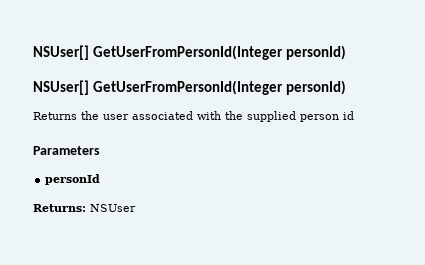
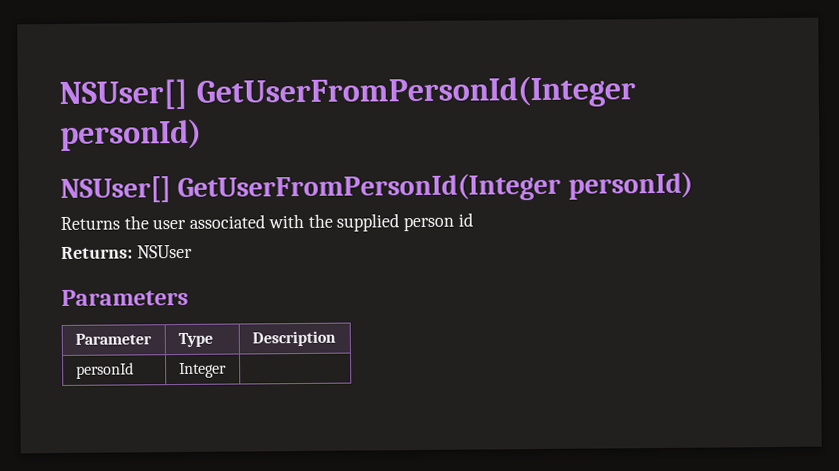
- Parameters
- personId
+ Parameters
+ Parameter | Type | Description
+ personId | Integer |

